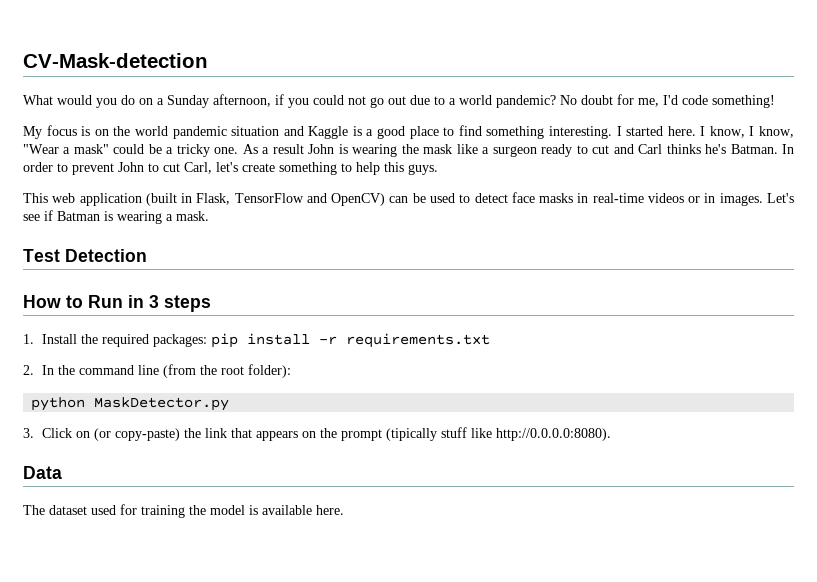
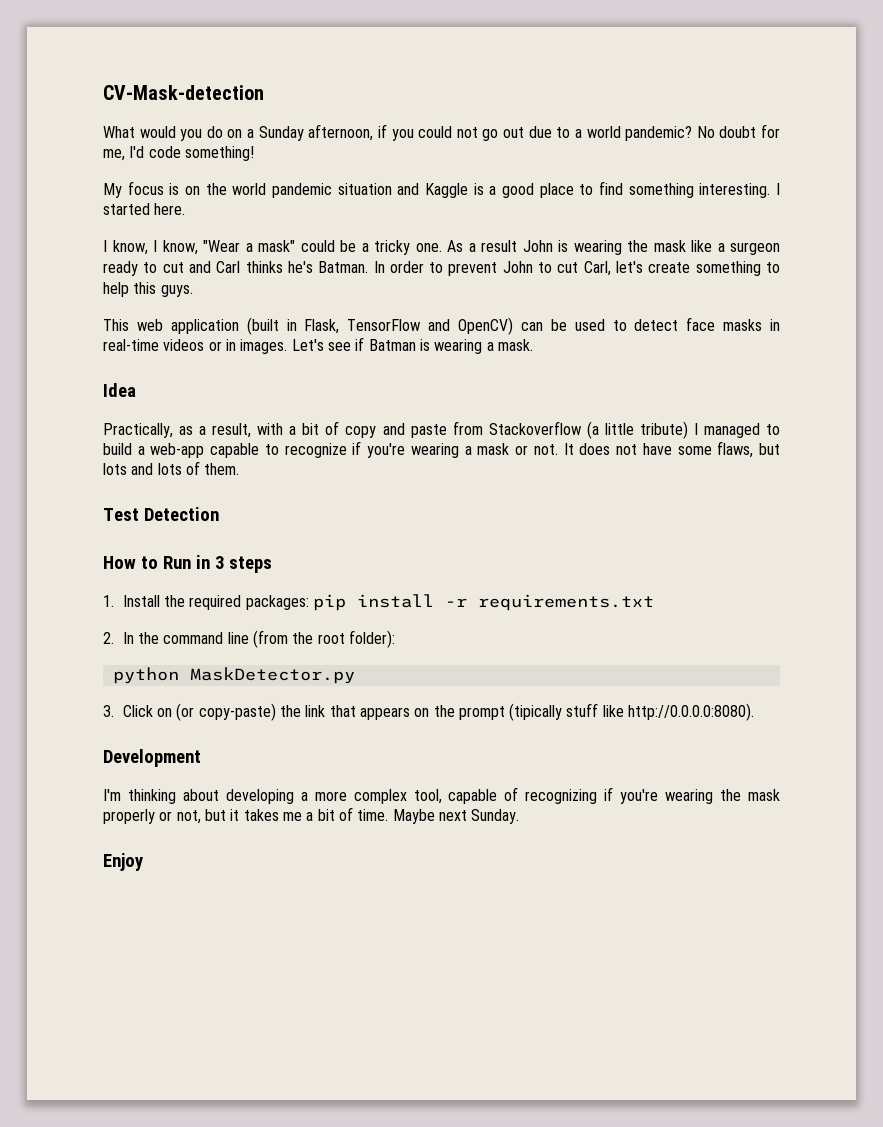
- I started here. I know, I know, "Wear a mask" could be a tricky one.
+ I started here.
+ I know, I know, "Wear a mask" could be a tricky one.
+ Idea
+ Practically, as a result, with a bit of copy and paste from Stackoverflow (a little tribute) I managed to build a web-app capable to recognize if you're wearing a mask or not. It does not have some flaws, but lots and lots of them.
- Data
- The dataset used for training the model is available here.
+ Development
+ I'm thinking about developing a more complex tool, capable of recognizing if you're wearing the mask properly or not, but it takes me a bit of time. Maybe next Sunday.
+ Enjoy

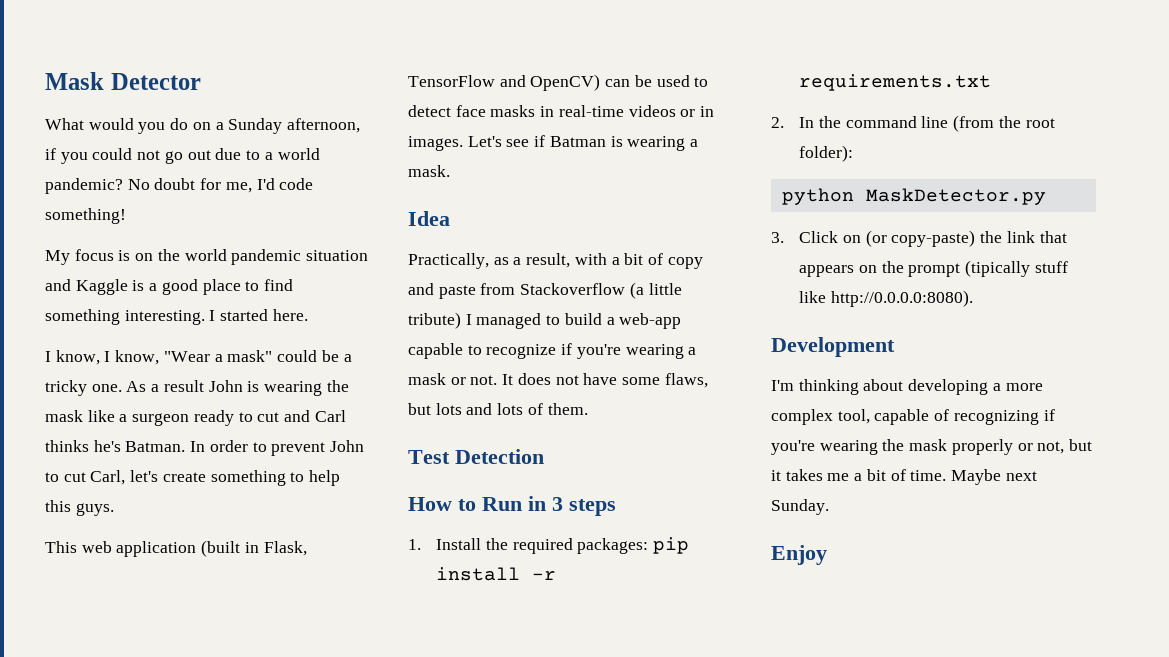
- CV-Mask-detection
+ Mask Detector

